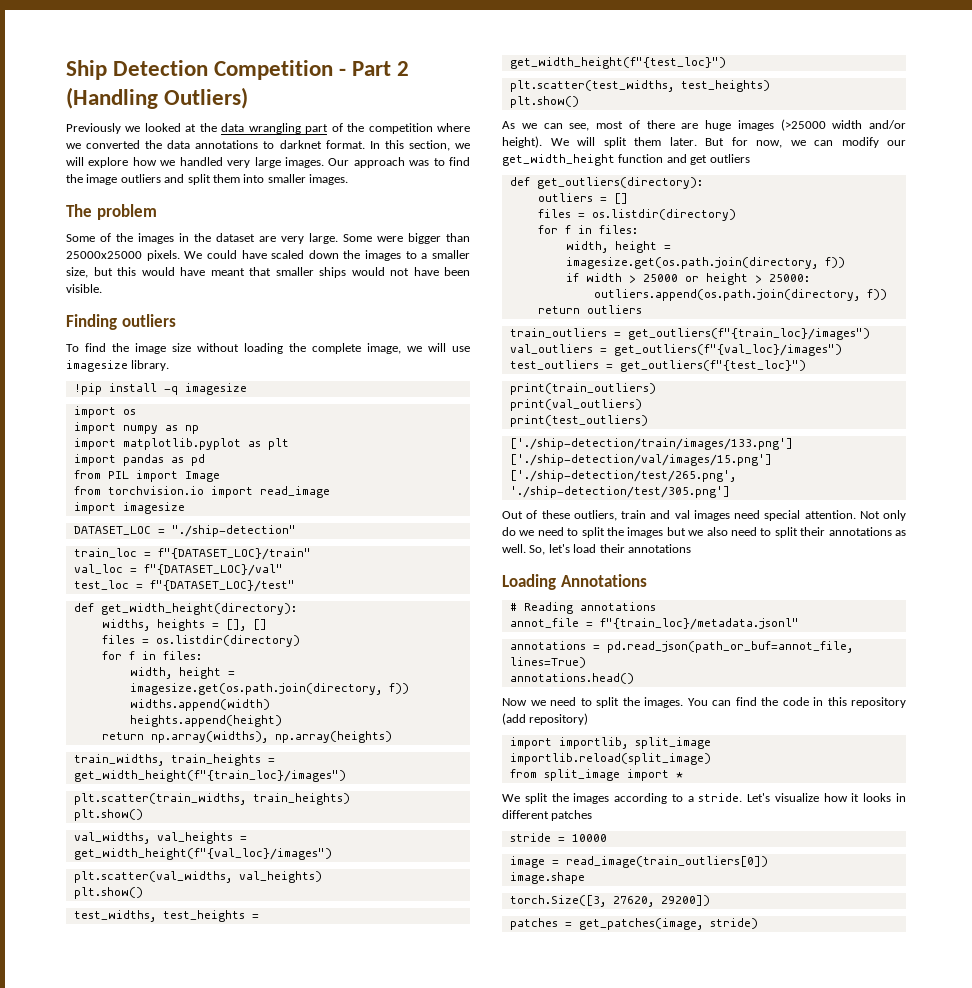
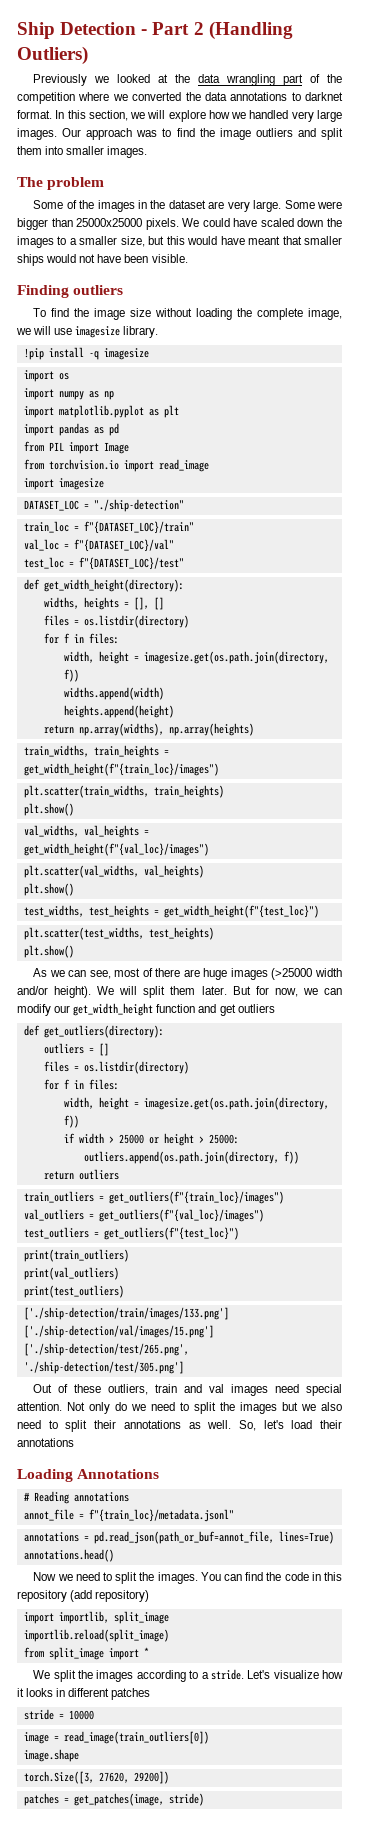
- Ship Detection Competition - Part 2 (Handling Outliers)
+ Ship Detection - Part 2 (Handling Outliers)

